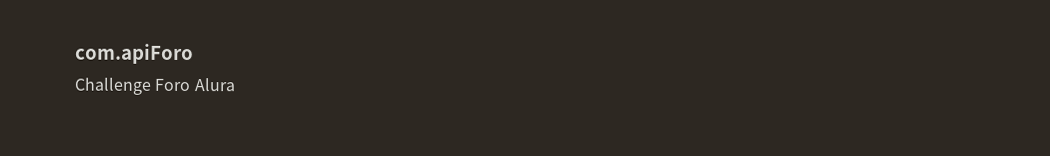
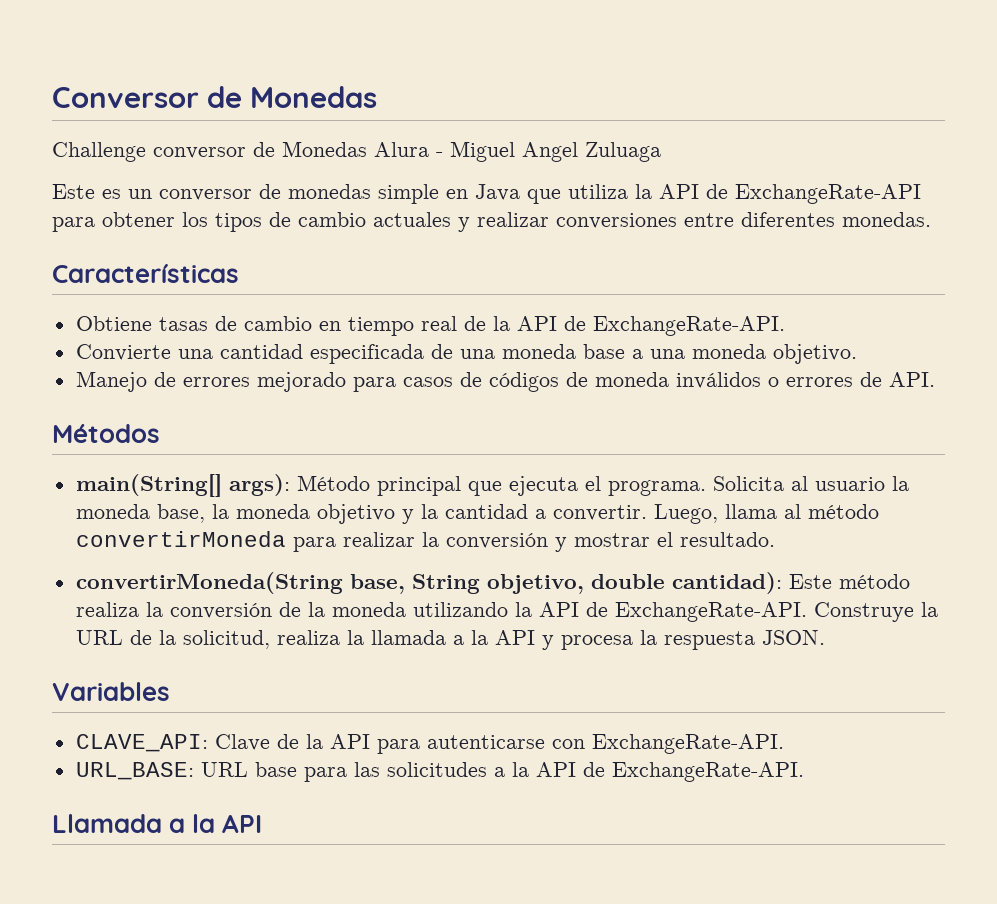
- com.apiForo
- Challenge Foro Alura
+ Conversor de Monedas
+ Challenge conversor de Monedas Alura - Miguel Angel Zuluaga
+ Este es un conversor de monedas simple en Java que utiliza la API de ExchangeRate-API para obtener los tipos de cambio actuales y realizar conversiones entre diferentes monedas.
+ Características
+ Obtiene tasas de cambio en tiempo real de la API de ExchangeRate-API.
+ Convierte una cantidad especificada de una moneda base a una moneda objetivo.
+ Manejo de errores mejorado para casos de códigos de moneda inválidos o errores de API.
+ Métodos
+ main(String[] args): Método principal que ejecuta el programa. Solicita al usuario la moneda base, la moneda objetivo y la cantidad a convertir. Luego, llama al método convertirMoneda para realizar la conversión y mostrar el resultado.
+ convertirMoneda(String base, String objetivo, double cantidad): Este método realiza la conversión de la moneda utilizando la API de ExchangeRate-API. Construye la URL de la solicitud, realiza la llamada a la API y procesa la respuesta JSON.
+ Variables
+ CLAVE_API: Clave de la API para autenticarse con ExchangeRate-API.
+ URL_BASE: URL base para las solicitudes a la API de ExchangeRate-API.
+ Llamada a la API

